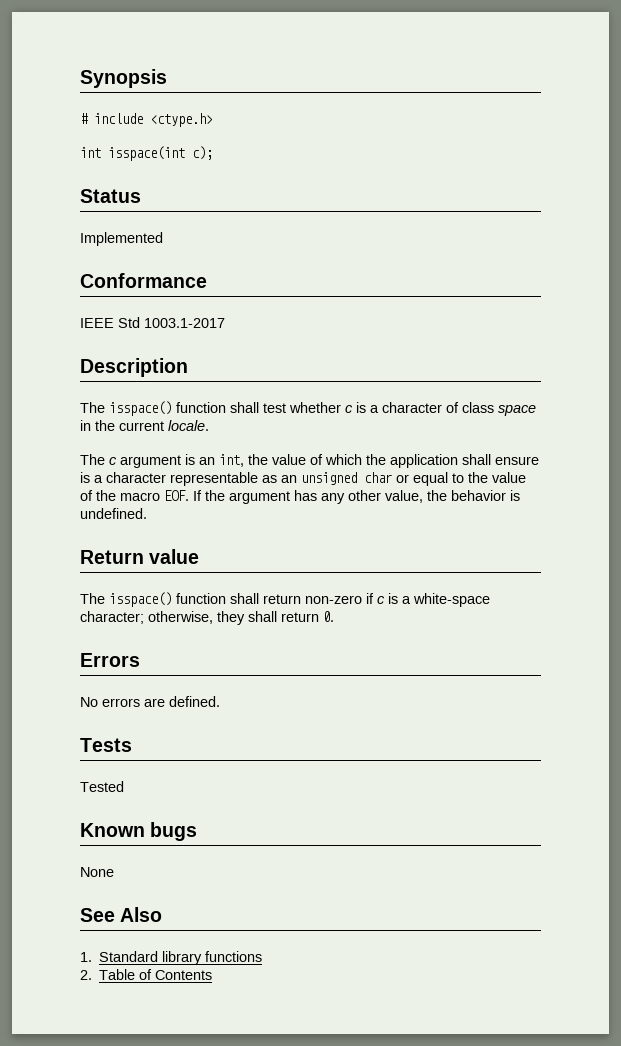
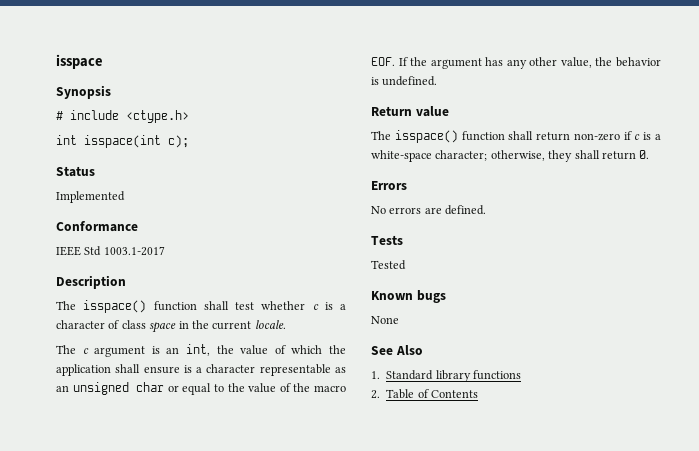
+ isspace

